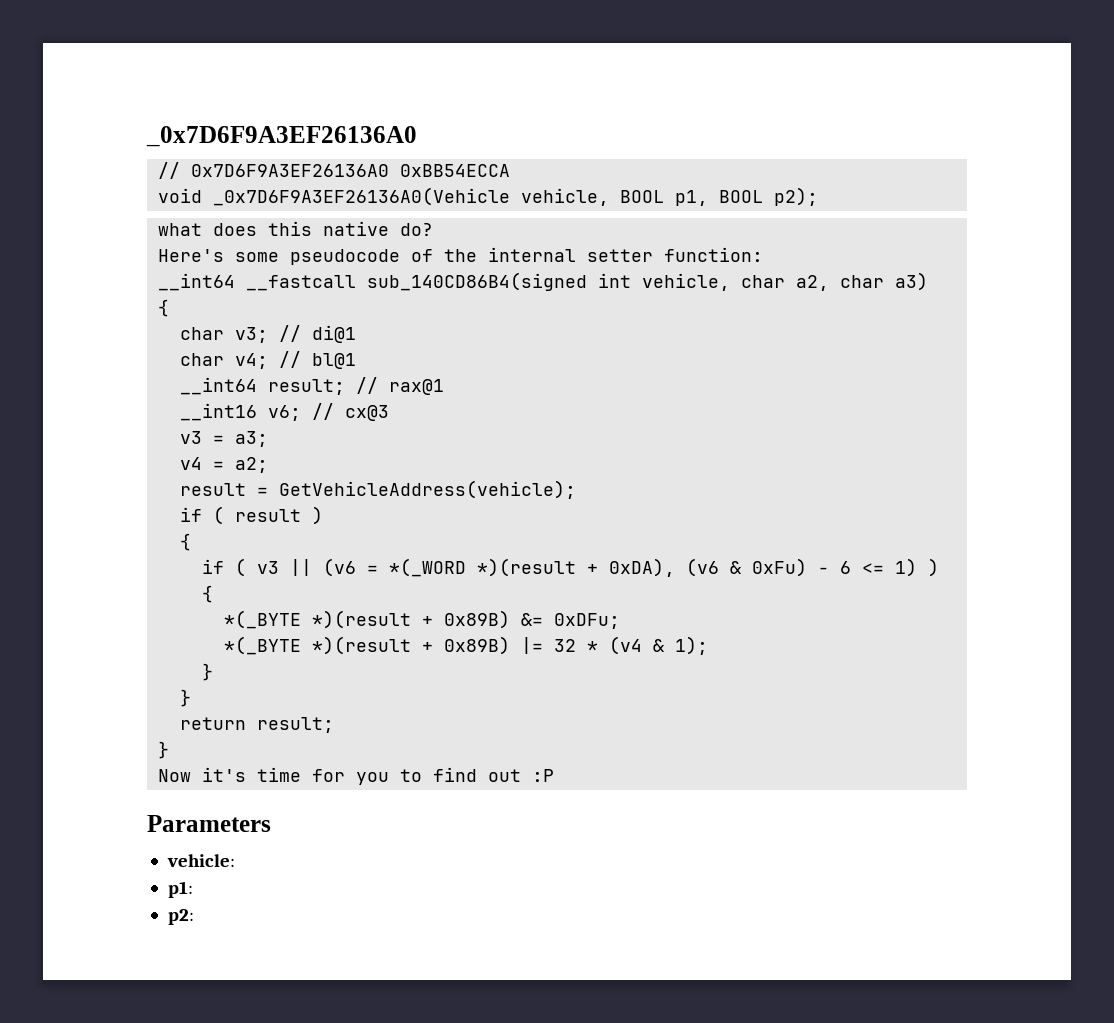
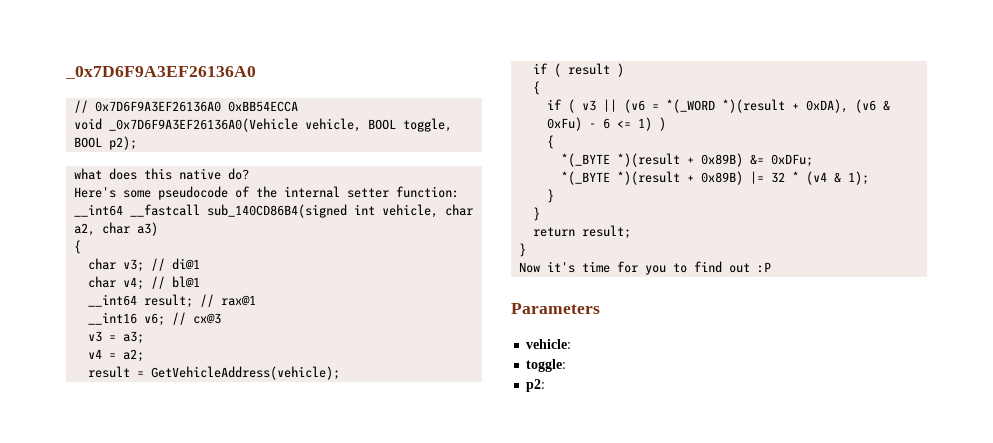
- void _0x7D6F9A3EF26136A0(Vehicle vehicle, BOOL p1, BOOL p2);
+ void _0x7D6F9A3EF26136A0(Vehicle vehicle, BOOL toggle, BOOL p2);
- p1:
+ toggle:

